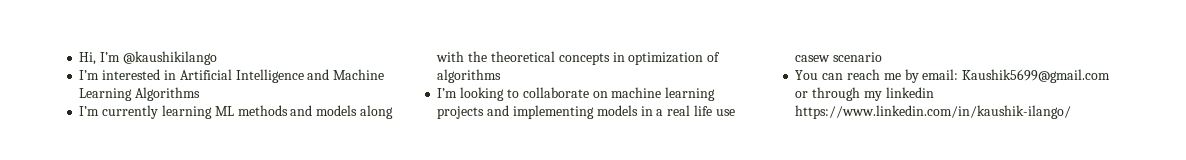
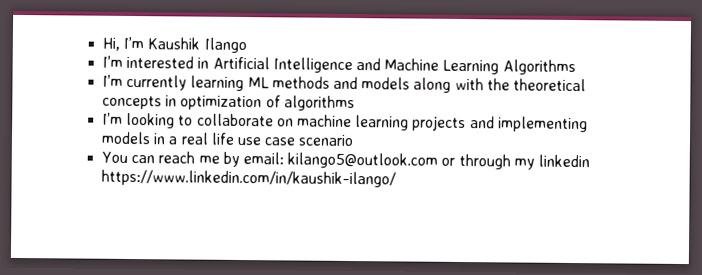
- Hi, I’m @kaushikilango
+ Hi, I’m Kaushik Ilango
- I’m looking to collaborate on machine learning projects and implementing models in a real life use casew scenario
+ I’m looking to collaborate on machine learning projects and implementing models in a real life use case scenario
- You can reach me by email: Kaushik5699@gmail.com or through my linkedin https://www.linkedin.com/in/kaushik-ilango/
+ You can reach me by email: kilango5@outlook.com or through my linkedin https://www.linkedin.com/in/kaushik-ilango/

